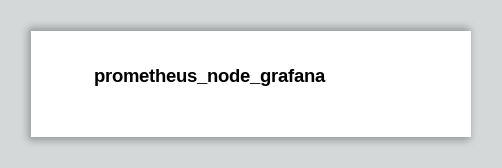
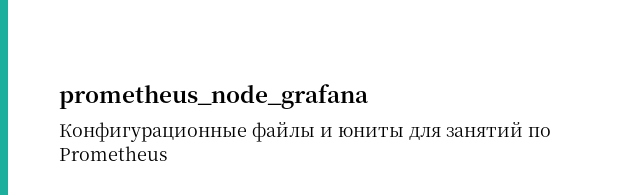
+ Конфигурационные файлы и юниты для занятий по Prometheus

